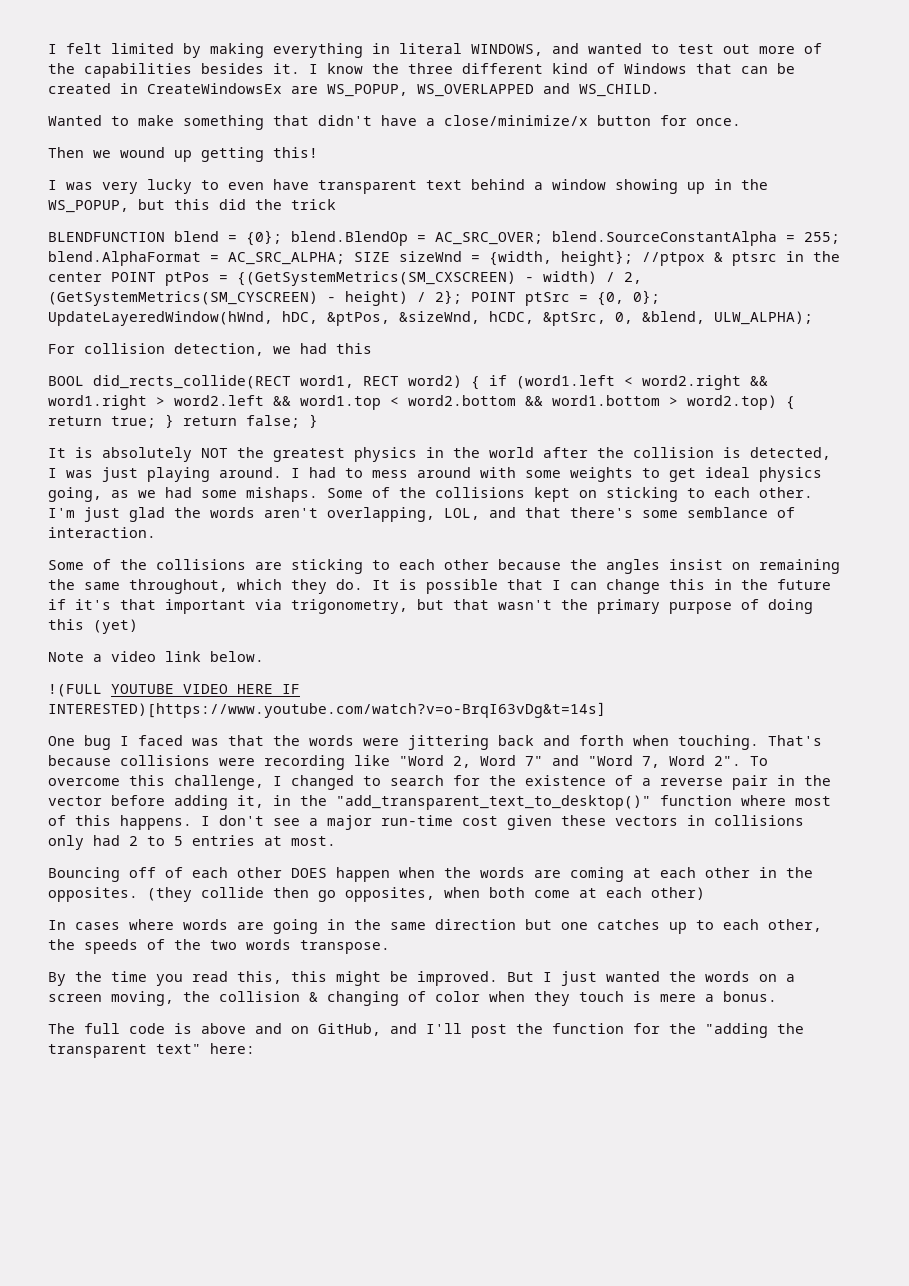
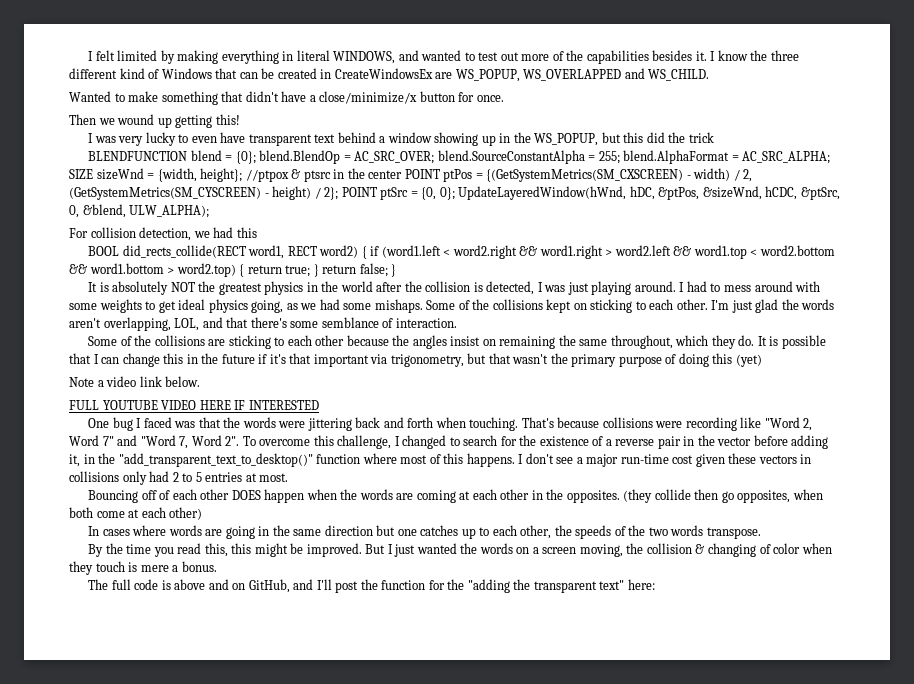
- !(FULL YOUTUBE VIDEO HERE IF INTERESTED)[https://www.youtube.com/watch?v=o-BrqI63vDg&t=14s]
+ FULL YOUTUBE VIDEO HERE IF INTERESTED

